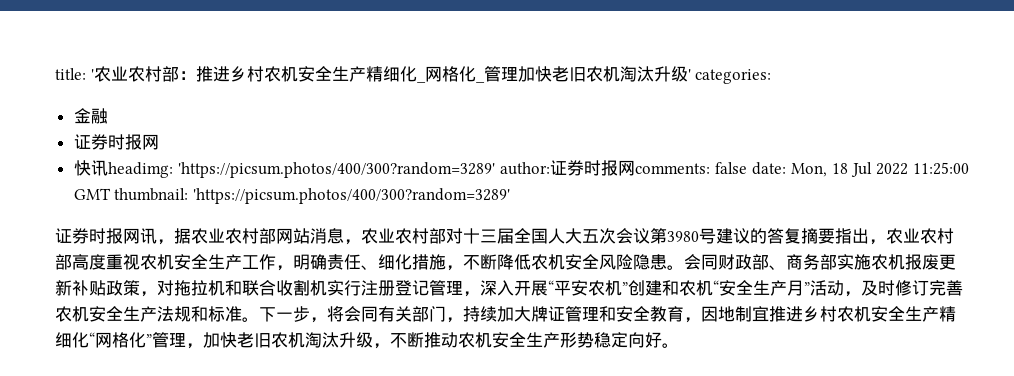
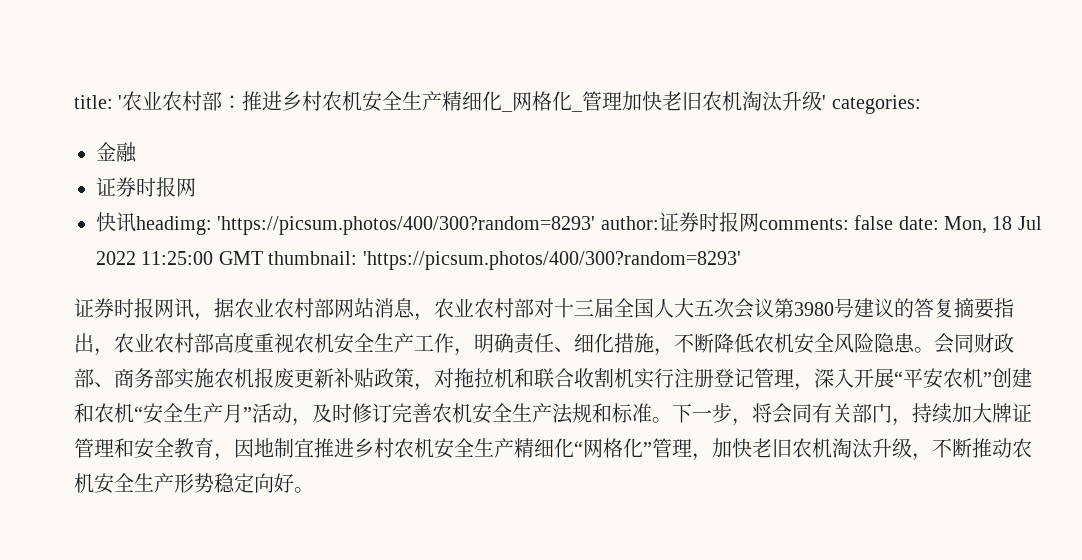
- 快讯headimg: 'https://picsum.photos/400/300?random=3289' author:证券时报网comments: false date: Mon, 18 Jul 2022 11:25:00 GMT thumbnail: 'https://picsum.photos/400/300?random=3289'
+ 快讯headimg: 'https://picsum.photos/400/300?random=8293' author:证券时报网comments: false date: Mon, 18 Jul 2022 11:25:00 GMT thumbnail: 'https://picsum.photos/400/300?random=8293'

